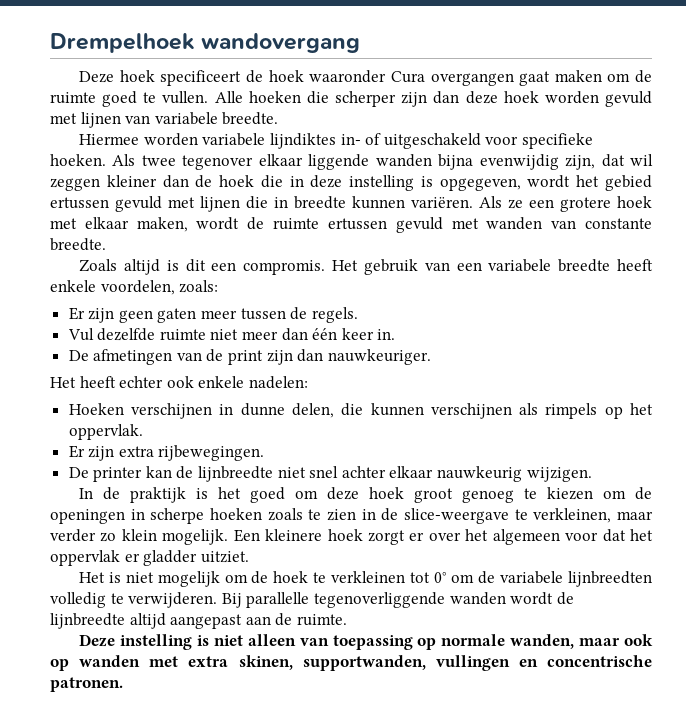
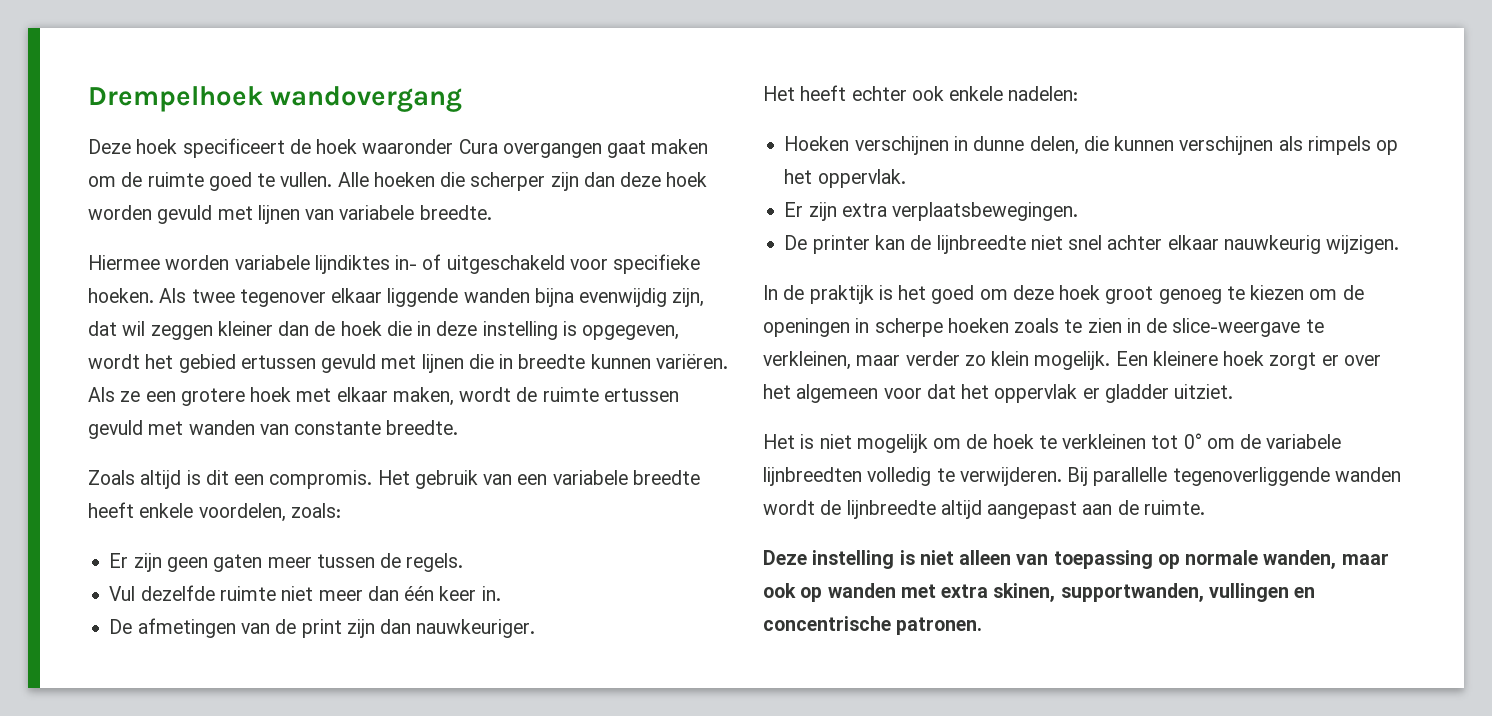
- Er zijn extra rijbewegingen.
+ Er zijn extra verplaatsbewegingen.

